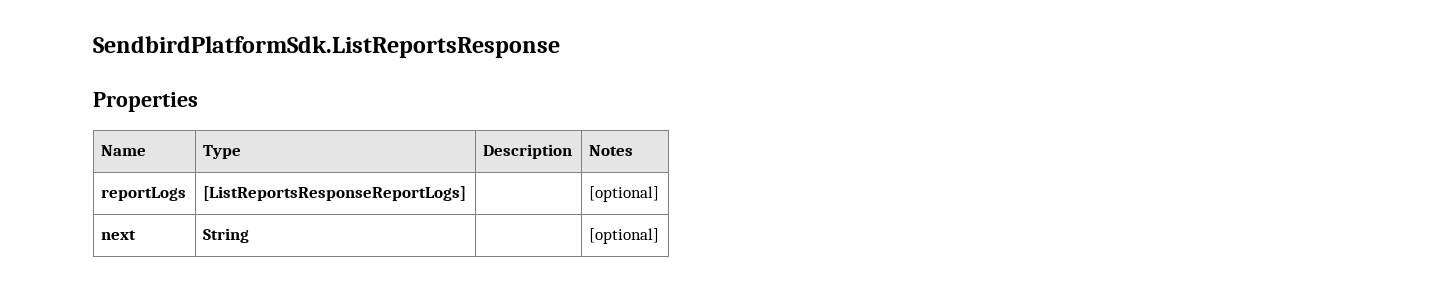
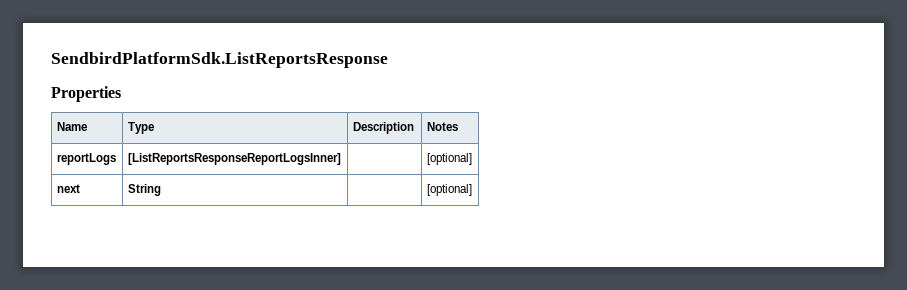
- reportLogs | [ListReportsResponseReportLogs] | | [optional]
+ reportLogs | [ListReportsResponseReportLogsInner] | | [optional]

